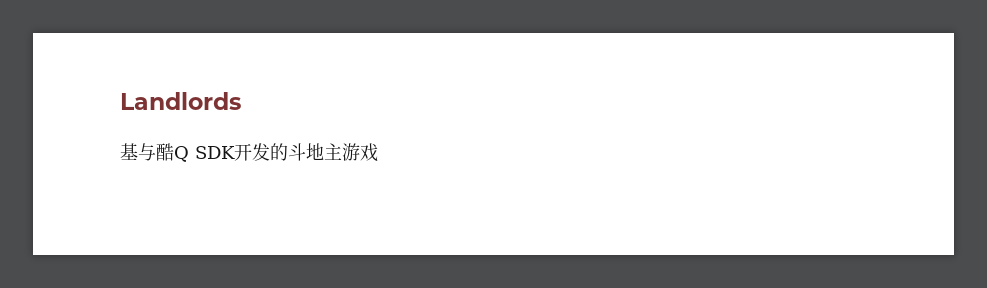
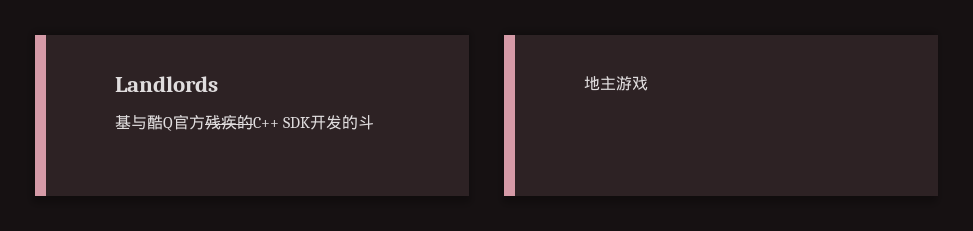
- 基与酷Q SDK开发的斗地主游戏
+ 基与酷Q官方残疾的C++ SDK开发的斗地主游戏

